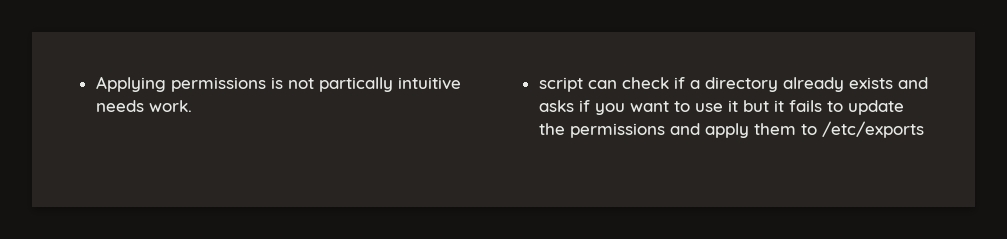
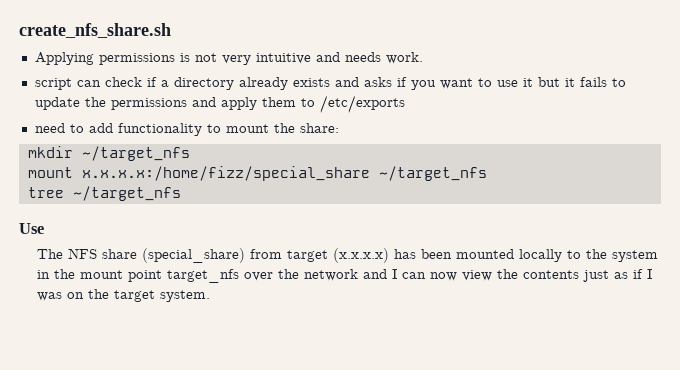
+ create_nfs_share.sh
- Applying permissions is not partically intuitive needs work.
+ Applying permissions is not very intuitive and needs work.
+ need to add functionality to mount the share:
+ mkdir ~/target_nfs
+ mount x.x.x.x:/home/fizz/special_share ~/target_nfs
+ tree ~/target_nfs
+ Use
+ The NFS share (special_share) from target (x.x.x.x) has been mounted locally to the system in the mount point target_nfs over the network and I can now view the contents just as if I was on the target system.

